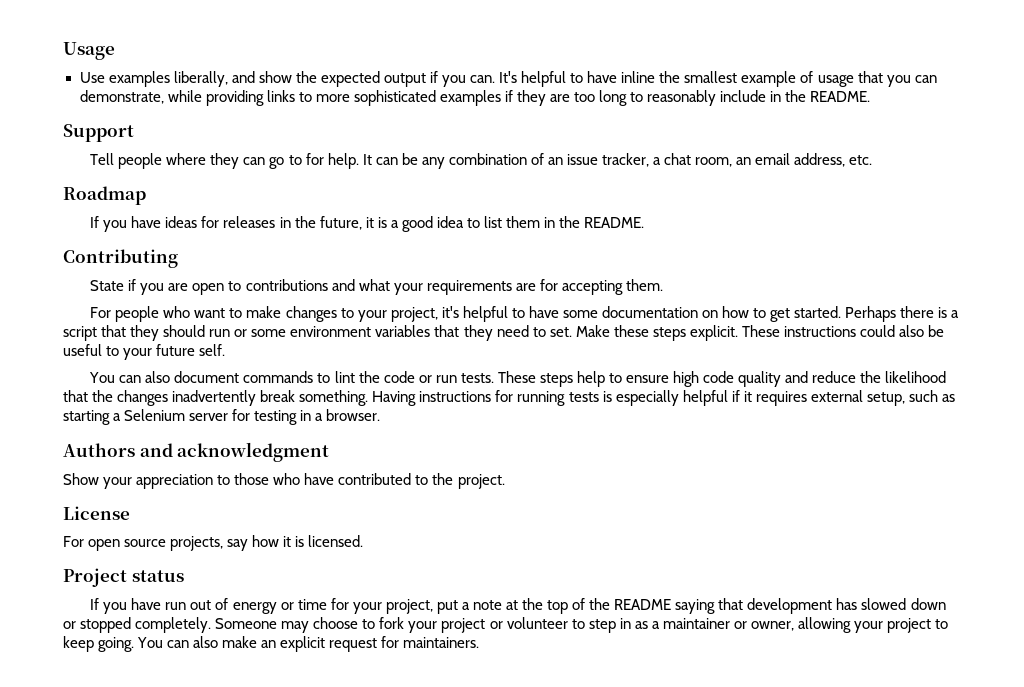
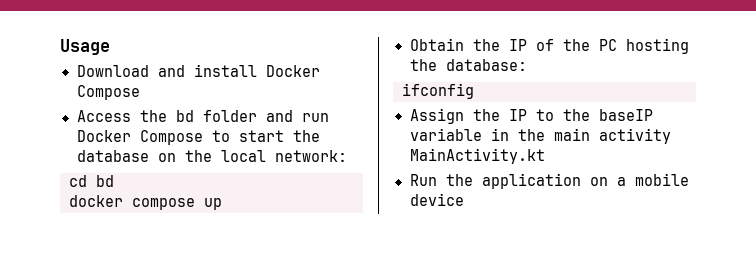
- Use examples liberally, and show the expected output if you can. It's helpful to have inline the smallest example of usage that you can demonstrate, while providing links to more sophisticated examples if they are too long to reasonably include in the README.
- Support
- Tell people where they can go to for help. It can be any combination of an issue tracker, a chat room, an email address, etc.
- Roadmap
- If you have ideas for releases in the future, it is a good idea to list them in the README.
- Contributing
- State if you are open to contributions and what your requirements are for accepting them.
- For people who want to make changes to your project, it's helpful to have some documentation on how to get started. Perhaps there is a script that they should run or some environment variables that they need to set. Make these steps explicit. These instructions could also be useful to your future self.
- You can also document commands to lint the code or run tests. These steps help to ensure high code quality and reduce the likelihood that the changes inadvertently break something. Having instructions for running tests is especially helpful if it requires external setup, such as starting a Selenium server for testing in a browser.
- Authors and acknowledgment
- Show your appreciation to those who have contributed to the project.
- License
- For open source projects, say how it is licensed.
- Project status
- If you have run out of energy or time for your project, put a note at the top of the README saying that development has slowed down or stopped completely. Someone may choose to fork your project or volunteer to step in as a maintainer or owner, allowing your project to keep going. You can also make an explicit request for maintainers.
+ Download and install Docker Compose
+ Access the bd folder and run Docker Compose to start the database on the local network:
+ cd bd
+ docker compose up
+ Obtain the IP of the PC hosting the database:
+ ifconfig
+ Assign the IP to the baseIP variable in the main activity MainActivity.kt
+ Run the application on a mobile device

